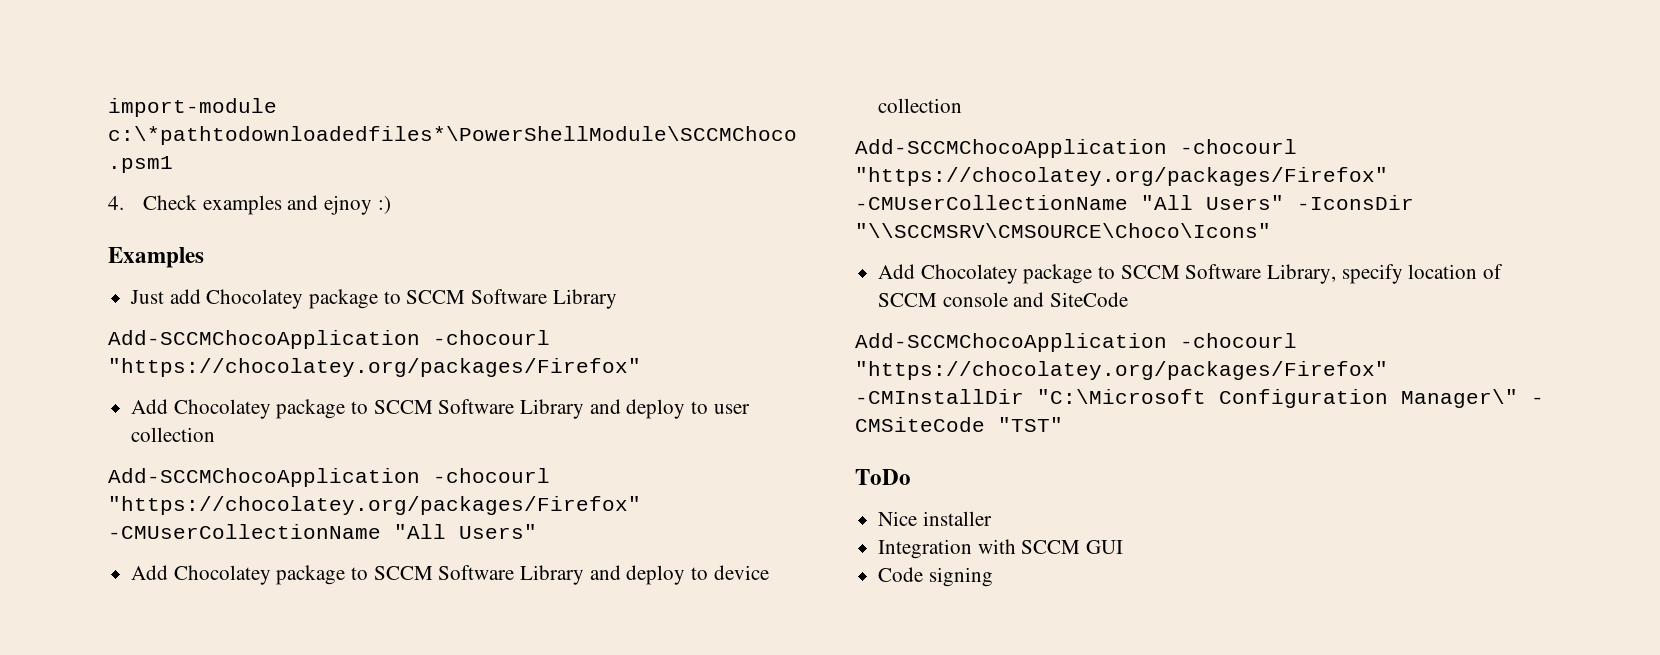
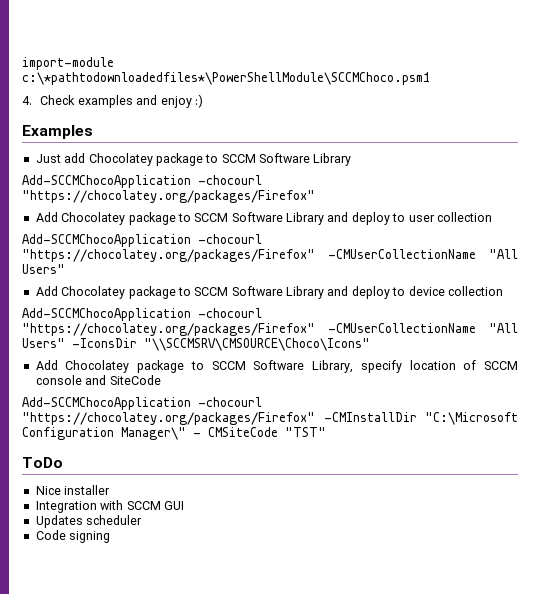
- 4. Check examples and ejnoy :)
+ 4. Check examples and enjoy :)
+ Updates scheduler

